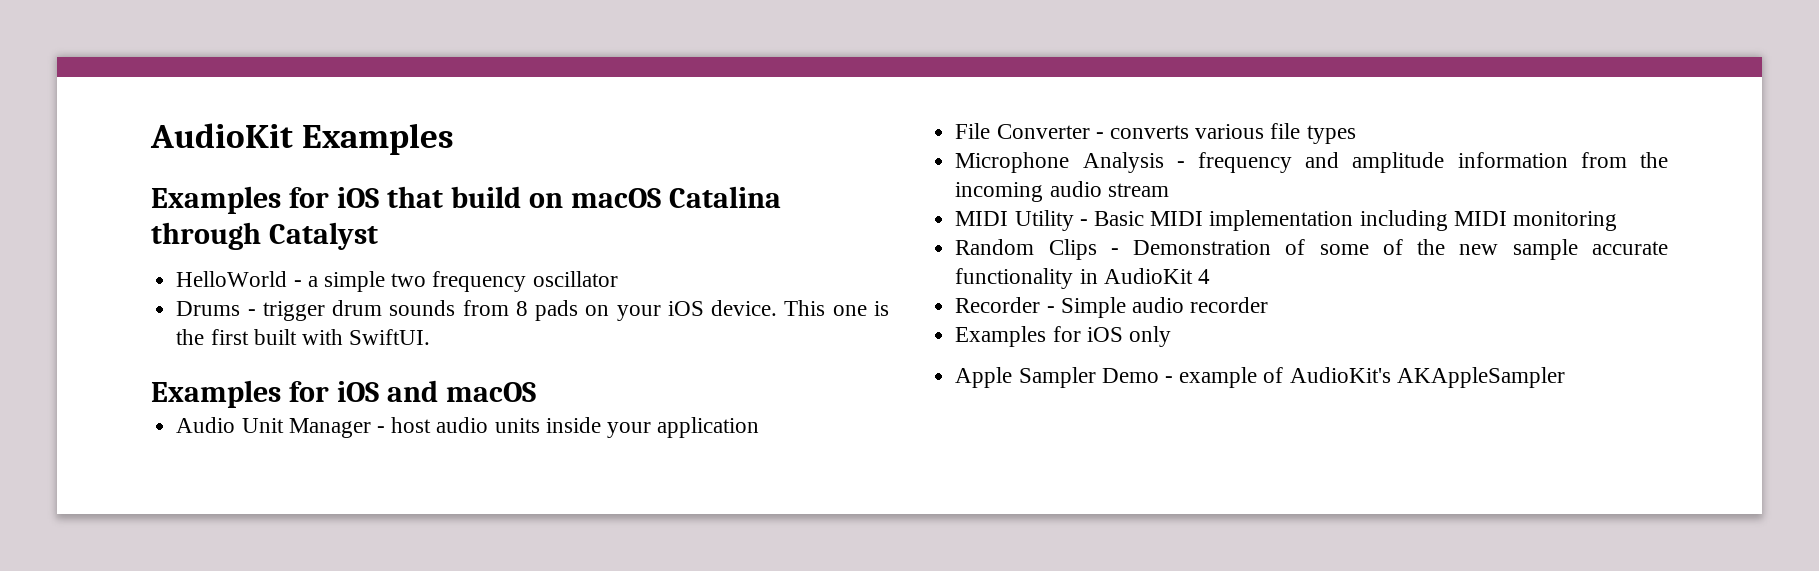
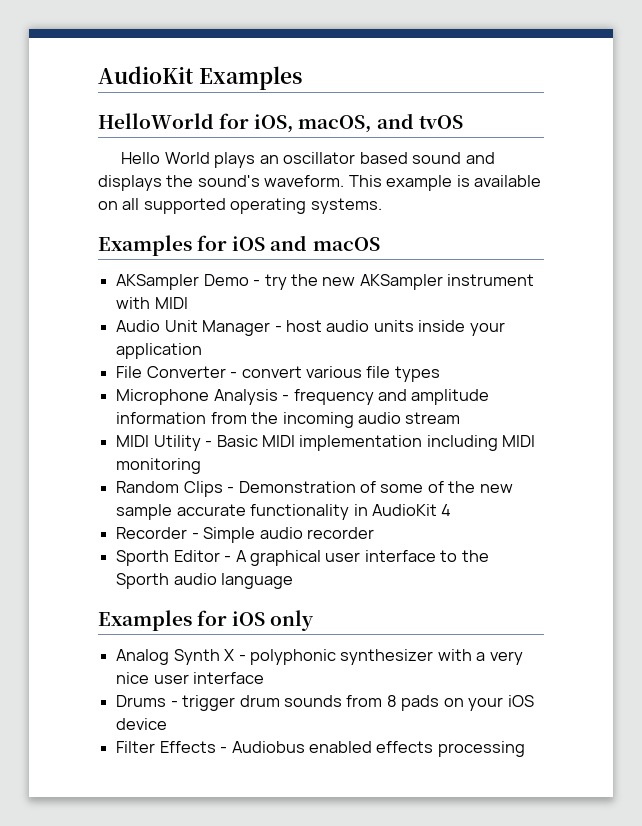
- Examples for iOS that build on macOS Catalina through Catalyst
- HelloWorld - a simple two frequency oscillator
- Drums - trigger drum sounds from 8 pads on your iOS device. This one is the first built with SwiftUI.
+ HelloWorld for iOS, macOS, and tvOS
+ Hello World plays an oscillator based sound and displays the sound's waveform. This example is available on all supported operating systems.
+ AKSampler Demo - try the new AKSampler instrument with MIDI
- File Converter - converts various file types
+ File Converter - convert various file types
+ Sporth Editor - A graphical user interface to the Sporth audio language
  Examples for iOS only
- Apple Sampler Demo - example of AudioKit's AKAppleSampler
+ Analog Synth X - polyphonic synthesizer with a very nice user interface
+ Drums - trigger drum sounds from 8 pads on your iOS device
+ Filter Effects - Audiobus enabled effects processing

